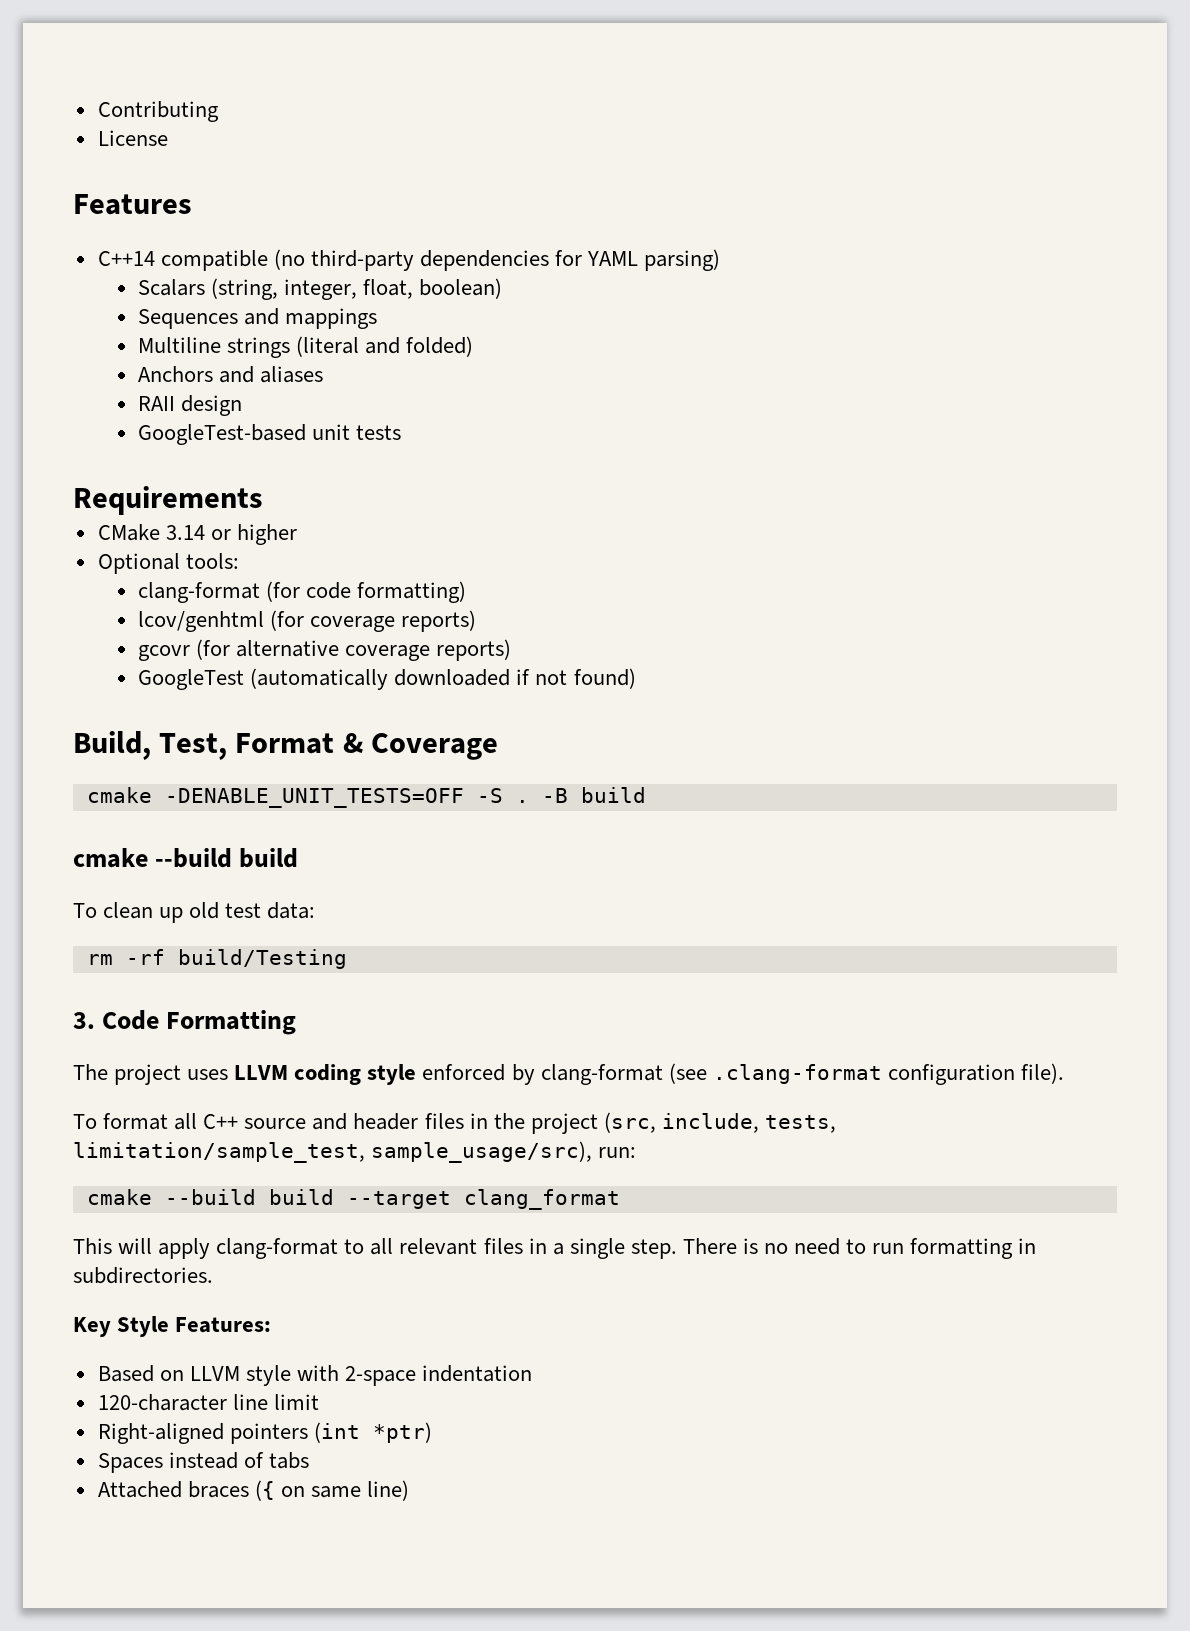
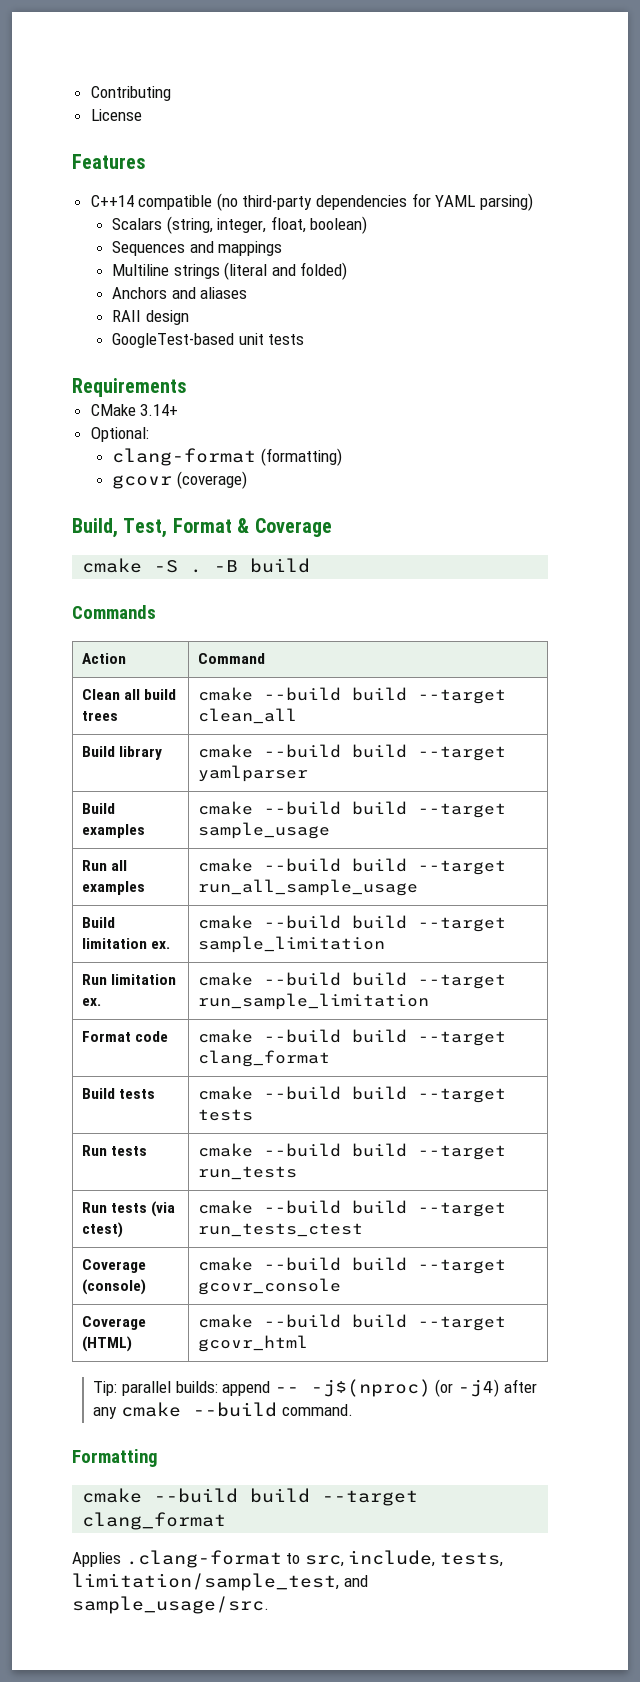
- CMake 3.14 or higher
- Optional tools:
- clang-format (for code formatting)
- lcov/genhtml (for coverage reports)
- gcovr (for alternative coverage reports)
- GoogleTest (automatically downloaded if not found)
+ CMake 3.14+
+ Optional:
+ clang-format (formatting)
+ gcovr (coverage)
- cmake -DENABLE_UNIT_TESTS=OFF -S .
+ cmake -S .
  -B build
- cmake --build build
- To clean up old test data:
- rm -rf build/Testing
- 3. Code Formatting
- The project uses LLVM coding style enforced by clang-format (see .clang-format configuration file).
- To format all C++ source and header files in the project (src, include, tests, limitation/sample_test, sample_usage/src), run:
+ Commands
+ Action | Command
+ Clean all build trees | cmake --build build --target clean_all
+ Build library | cmake --build build --target yamlparser
+ Build examples | cmake --build build --target sample_usage
+ Run all examples | cmake --build build --target run_all_sample_usage
+ Build limitation ex. | cmake --build build --target sample_limitation
+ Run limitation ex. | cmake --build build --target run_sample_limitation
+ Format code | cmake --build build --target clang_format
+ Build tests | cmake --build build --target tests
+ Run tests | cmake --build build --target run_tests
+ Run tests (via ctest) | cmake --build build --target run_tests_ctest
+ Coverage (console) | cmake --build build --target gcovr_console
+ Coverage (HTML) | cmake --build build --target gcovr_html
+ Tip: parallel builds: append -- -j$(nproc) (or -j4) after any cmake --build command.
+ Formatting
  cmake --build build --target clang_format
- This will apply clang-format to all relevant files in a single step. There is no need to run formatting in subdirectories.
- Key Style Features:
- Based on LLVM style with 2-space indentation
- 120-character line limit
- Right-aligned pointers (int *ptr)
- Spaces instead of tabs
- Attached braces ({ on same line)
+ Applies .clang-format to src, include, tests, limitation/sample_test, and sample_usage/src.

